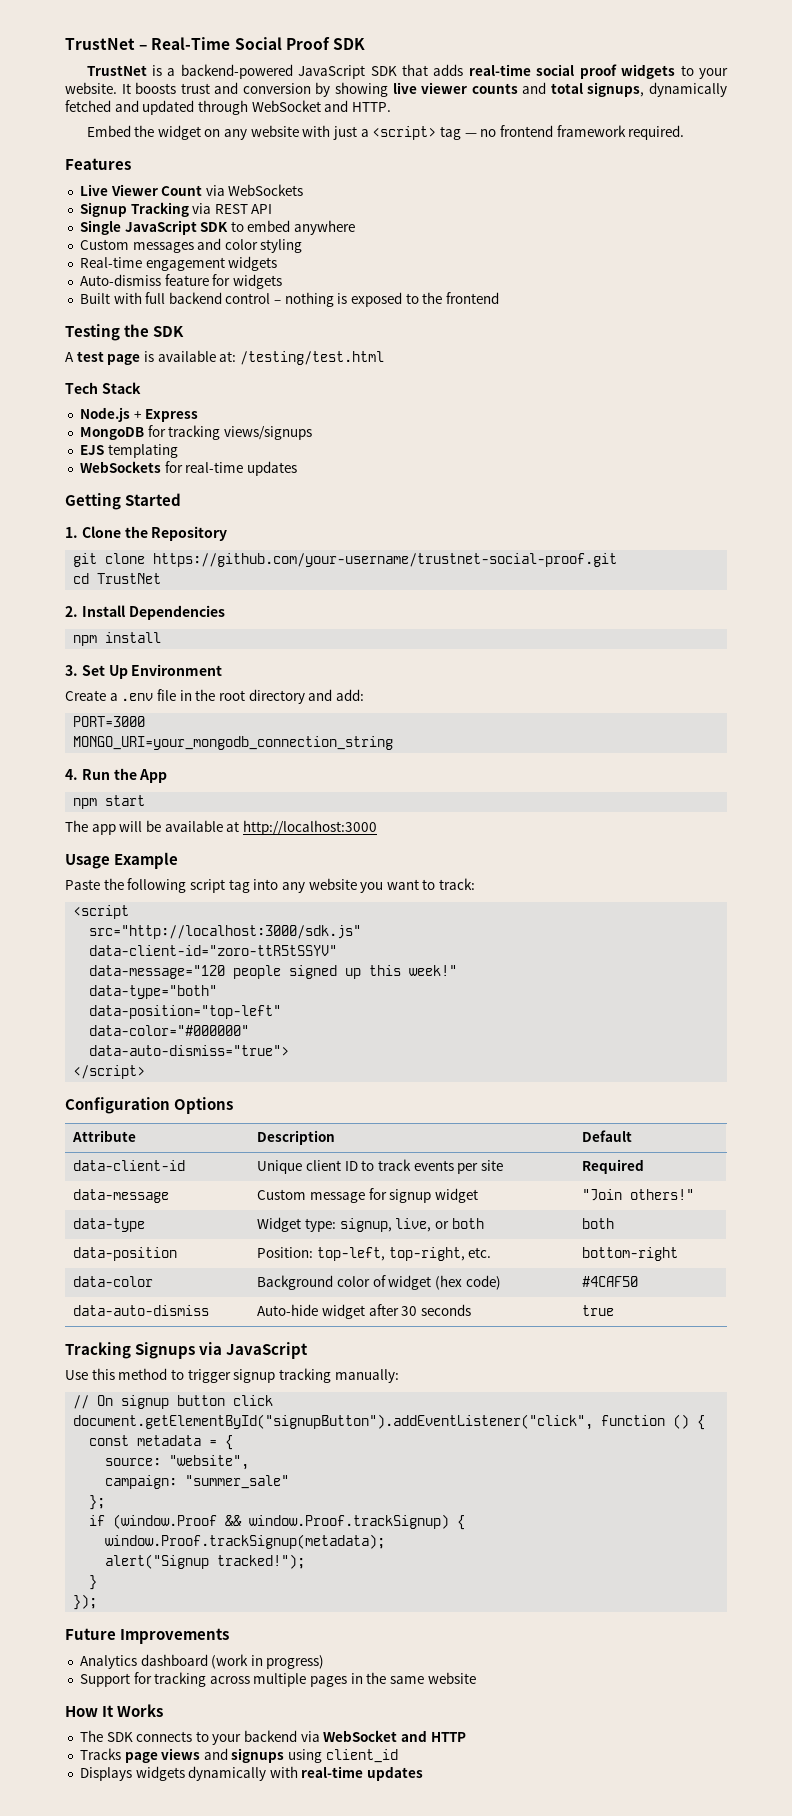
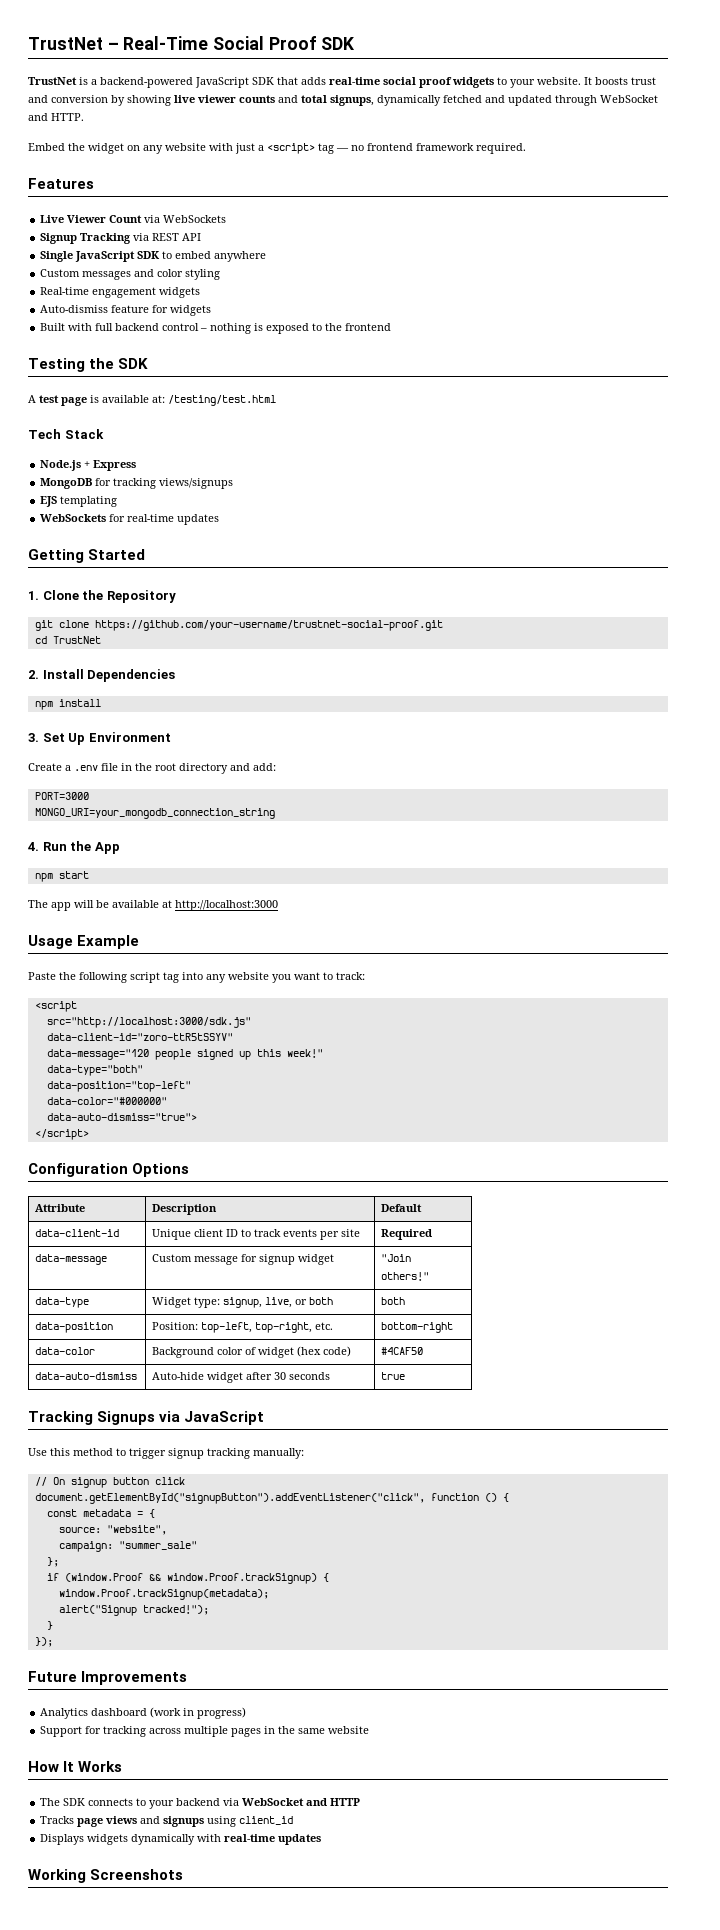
+ Working Screenshots

